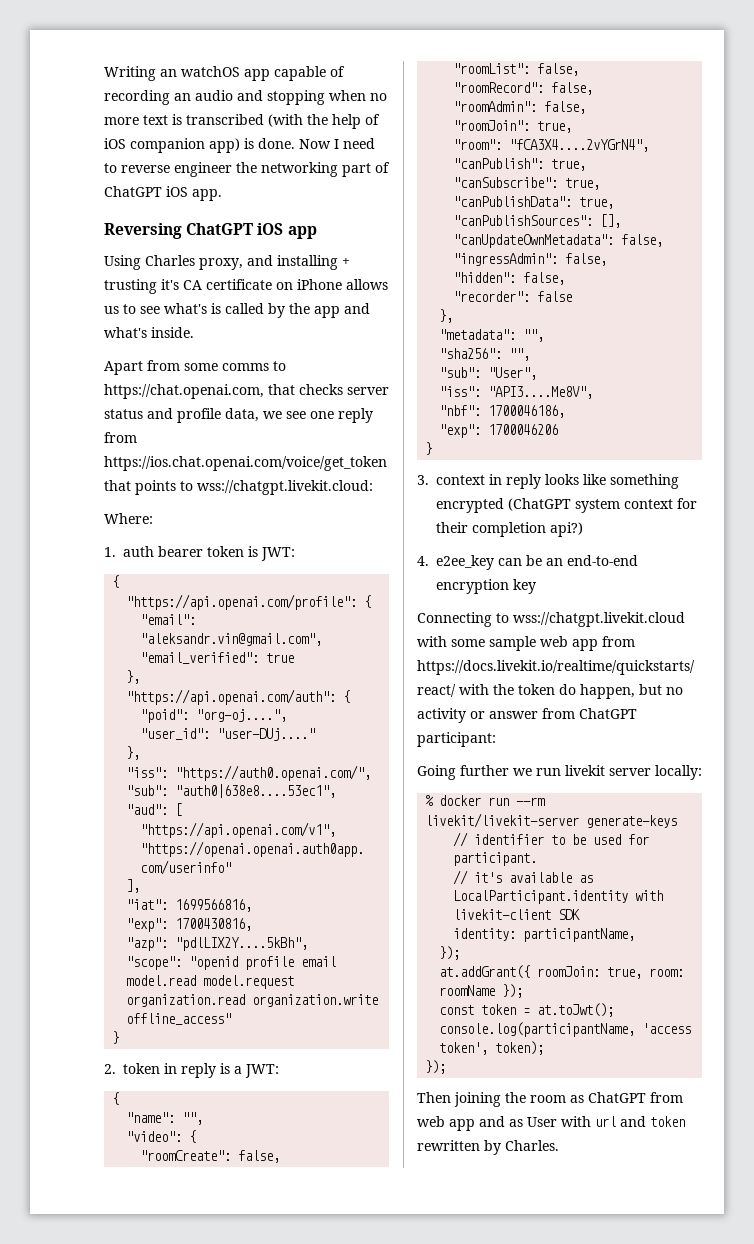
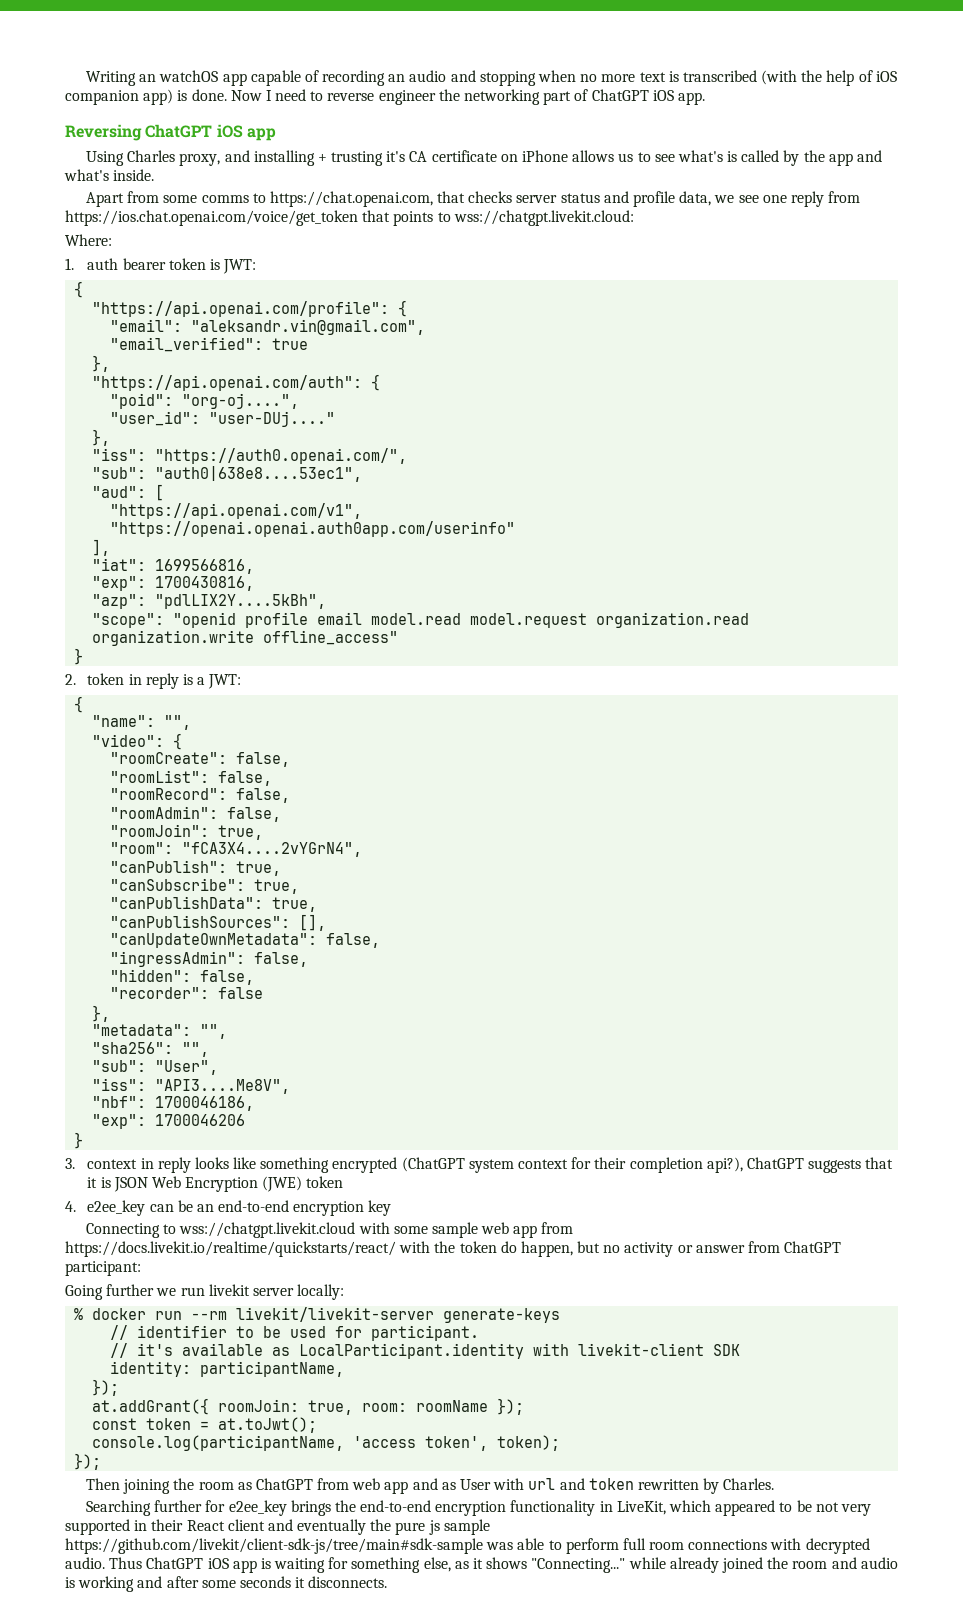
- 3. context in reply looks like something encrypted (ChatGPT system context for their completion api?)
+ 3. context in reply looks like something encrypted (ChatGPT system context for their completion api?), ChatGPT suggests that it is JSON Web Encryption (JWE) token
+ Searching further for e2ee_key brings the end-to-end encryption functionality in LiveKit, which appeared to be not very supported in their React client and eventually the pure js sample https://github.com/livekit/client-sdk-js/tree/main#sdk-sample was able to perform full room connections with decrypted audio. Thus ChatGPT iOS app is waiting for something else, as it shows "Connecting..." while already joined the room and audio is working and after some seconds it disconnects.

